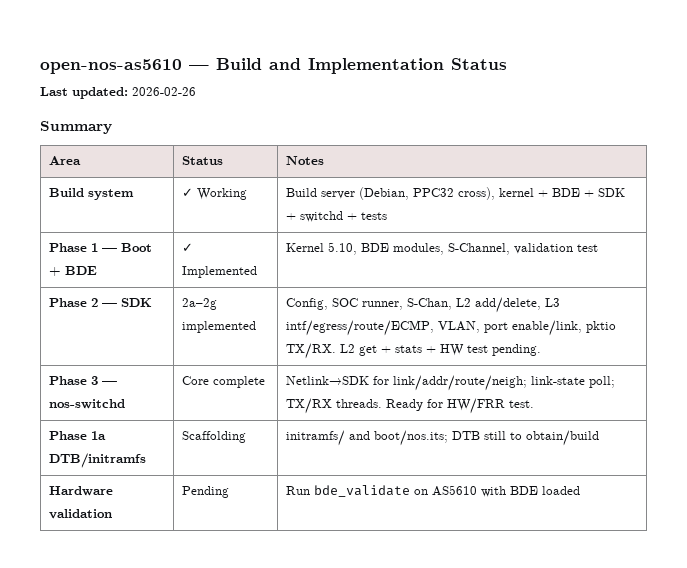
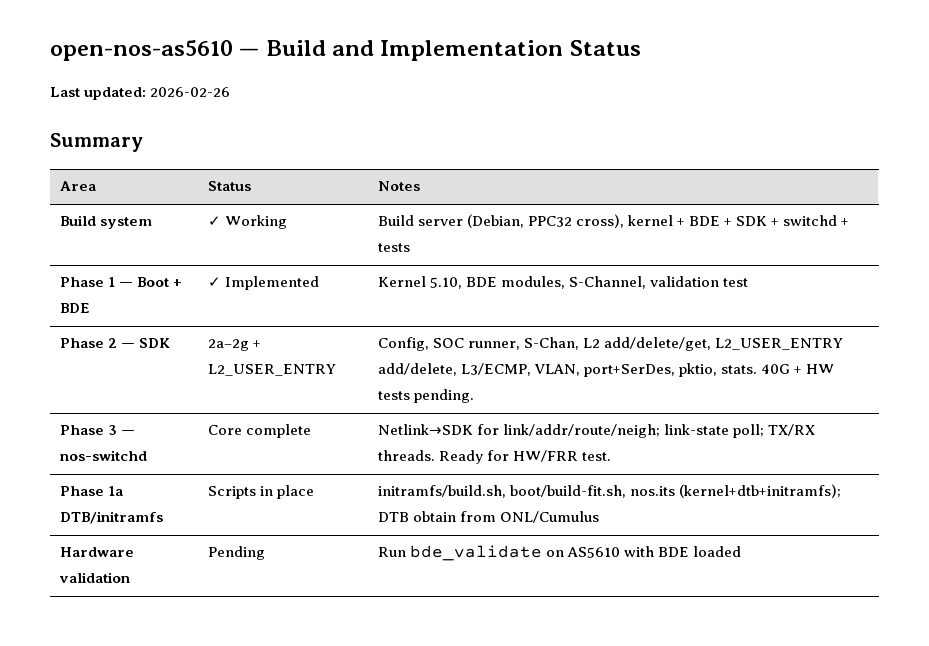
- Phase 2 — SDK | 2a–2g implemented | Config, SOC runner, S-Chan, L2 add/delete, L3 intf/egress/route/ECMP, VLAN, port enable/link, pktio TX/RX. L2 get + stats + HW test pending.
+ Phase 2 — SDK | 2a–2g + L2_USER_ENTRY | Config, SOC runner, S-Chan, L2 add/delete/get, L2_USER_ENTRY add/delete, L3/ECMP, VLAN, port+SerDes, pktio, stats. 40G + HW tests pending.
- Phase 1a DTB/initramfs | Scaffolding | initramfs/ and boot/nos.its; DTB still to obtain/build
+ Phase 1a DTB/initramfs | Scripts in place | initramfs/build.sh, boot/build-fit.sh, nos.its (kernel+dtb+initramfs); DTB obtain from ONL/Cumulus

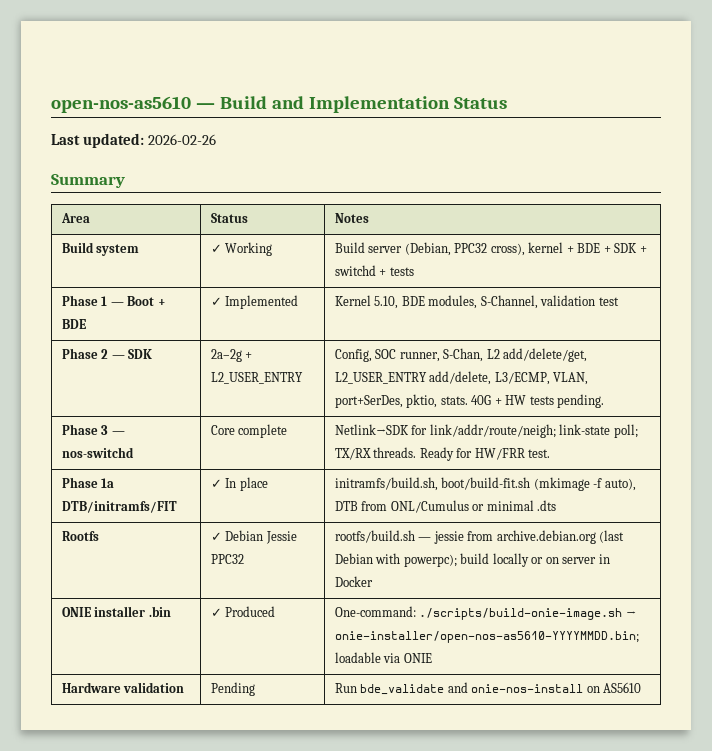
- Phase 1a DTB/initramfs | Scripts in place | initramfs/build.sh, boot/build-fit.sh, nos.its (kernel+dtb+initramfs); DTB obtain from ONL/Cumulus
+ Phase 1a DTB/initramfs/FIT | ✓ In place | initramfs/build.sh, boot/build-fit.sh (mkimage -f auto), DTB from ONL/Cumulus or minimal .dts
+ Rootfs | ✓ Debian Jessie PPC32 | rootfs/build.sh — jessie from archive.debian.org (last Debian with powerpc); build locally or on server in Docker
+ ONIE installer .bin | ✓ Produced | One-command: ./scripts/build-onie-image.sh → onie-installer/open-nos-as5610-YYYYMMDD.bin; loadable via ONIE
- Hardware validation | Pending | Run bde_validate on AS5610 with BDE loaded
+ Hardware validation | Pending | Run bde_validate and onie-nos-install on AS5610

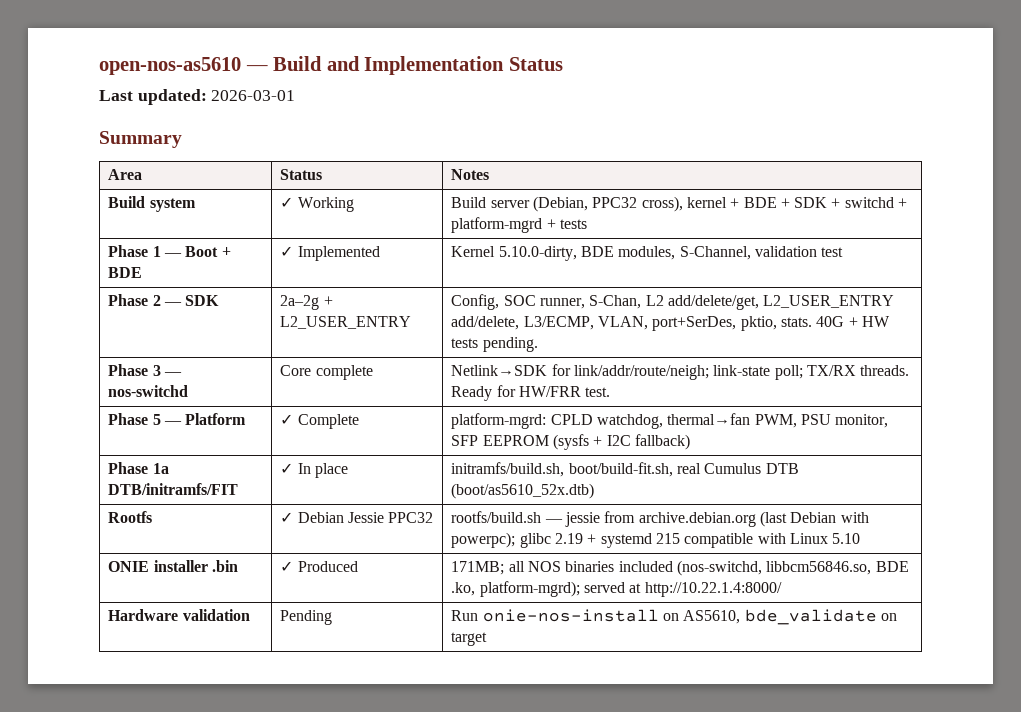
- Last updated: 2026-02-26
+ Last updated: 2026-03-01
- Build system | ✓ Working | Build server (Debian, PPC32 cross), kernel + BDE + SDK + switchd + tests
+ Build system | ✓ Working | Build server (Debian, PPC32 cross), kernel + BDE + SDK + switchd + platform-mgrd + tests
- Phase 1 — Boot + BDE | ✓ Implemented | Kernel 5.10, BDE modules, S-Channel, validation test
+ Phase 1 — Boot + BDE | ✓ Implemented | Kernel 5.10.0-dirty, BDE modules, S-Channel, validation test
+ Phase 5 — Platform | ✓ Complete | platform-mgrd: CPLD watchdog, thermal→fan PWM, PSU monitor, SFP EEPROM (sysfs + I2C fallback)
- Phase 1a DTB/initramfs/FIT | ✓ In place | initramfs/build.sh, boot/build-fit.sh (mkimage -f auto), DTB from ONL/Cumulus or minimal .dts
+ Phase 1a DTB/initramfs/FIT | ✓ In place | initramfs/build.sh, boot/build-fit.sh, real Cumulus DTB (boot/as5610_52x.dtb)
- Rootfs | ✓ Debian Jessie PPC32 | rootfs/build.sh — jessie from archive.debian.org (last Debian with powerpc); build locally or on server in Docker
+ Rootfs | ✓ Debian Jessie PPC32 | rootfs/build.sh — jessie from archive.debian.org (last Debian with powerpc); glibc 2.19 + systemd 215 compatible with Linux 5.10
- ONIE installer .bin | ✓ Produced | One-command: ./scripts/build-onie-image.sh → onie-installer/open-nos-as5610-YYYYMMDD.bin; loadable via ONIE
- Hardware validation | Pending | Run bde_validate and onie-nos-install on AS5610
+ ONIE installer .bin | ✓ Produced | 171MB; all NOS binaries included (nos-switchd, libbcm56846.so, BDE .ko, platform-mgrd); served at http://10.22.1.4:8000/
+ Hardware validation | Pending | Run onie-nos-install on AS5610, bde_validate on target

